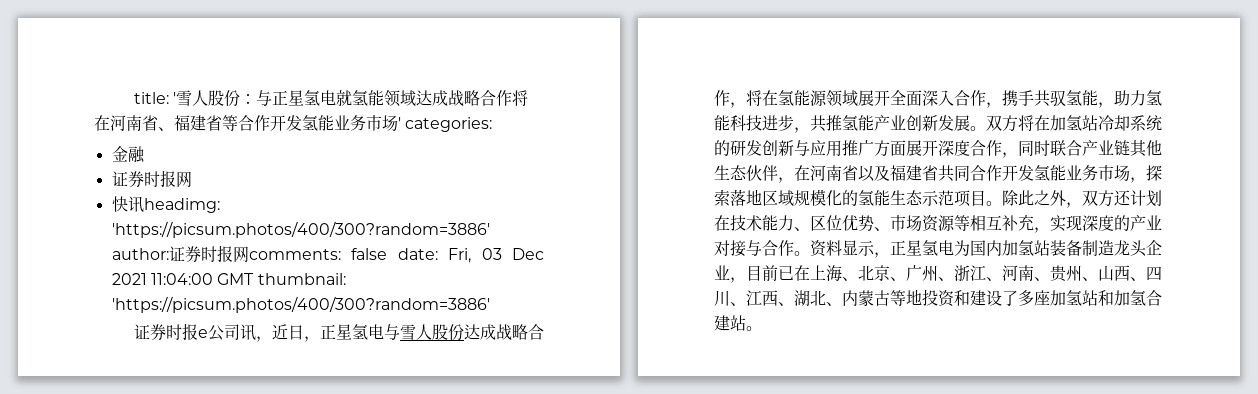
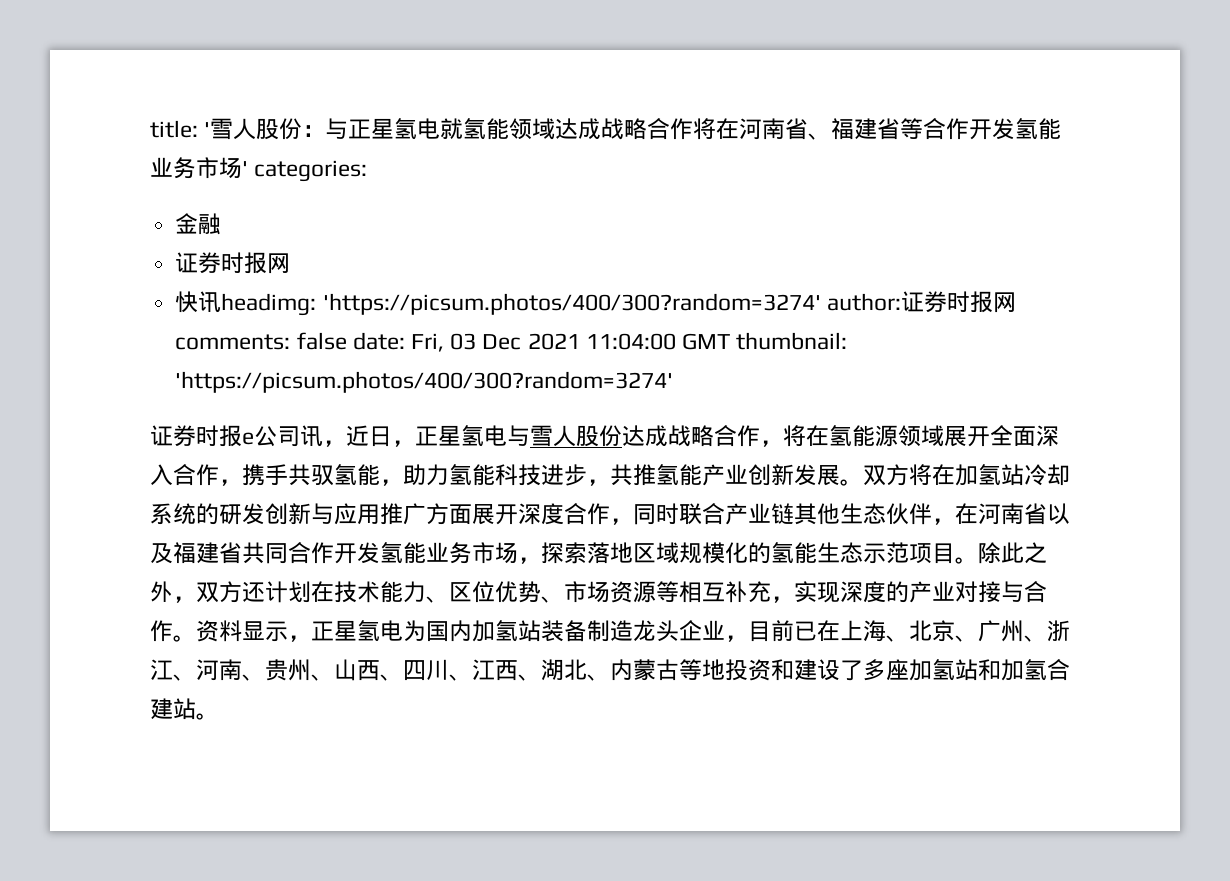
- 快讯headimg: 'https://picsum.photos/400/300?random=3886' author:证券时报网comments: false date: Fri, 03 Dec 2021 11:04:00 GMT thumbnail: 'https://picsum.photos/400/300?random=3886'
+ 快讯headimg: 'https://picsum.photos/400/300?random=3274' author:证券时报网comments: false date: Fri, 03 Dec 2021 11:04:00 GMT thumbnail: 'https://picsum.photos/400/300?random=3274'

